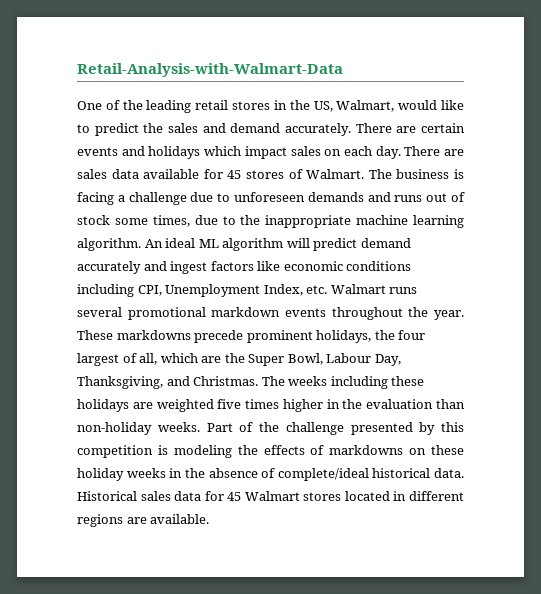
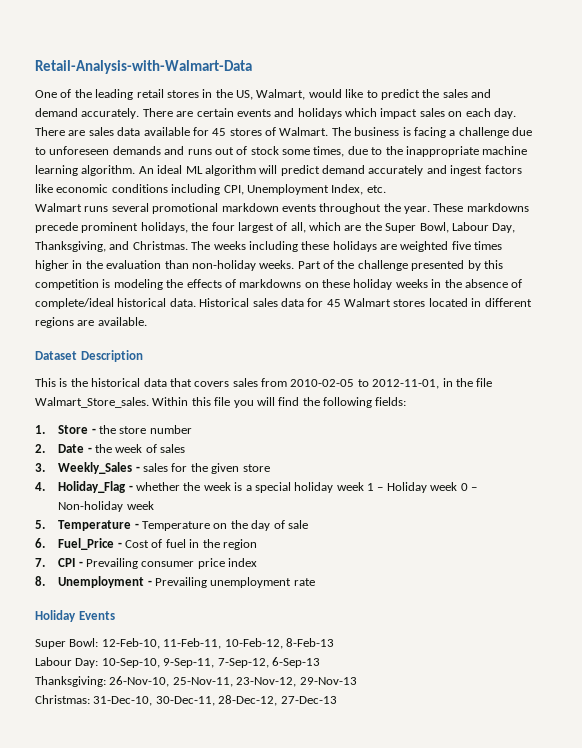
- An ideal ML algorithm will predict demand accurately and ingest factors like economic conditions including CPI, Unemployment Index, etc. Walmart runs several promotional markdown events throughout the year.
+ An ideal ML algorithm will predict demand accurately and ingest factors like economic conditions including CPI, Unemployment Index, etc.
+ Walmart runs several promotional markdown events throughout the year.
+ Dataset Description
+ This is the historical data that covers sales from 2010-02-05 to 2012-11-01, in the file Walmart_Store_sales. Within this file you will find the following fields:
+ 1. Store - the store number
+ 2. Date - the week of sales
+ 3. Weekly_Sales - sales for the given store
+ 4. Holiday_Flag - whether the week is a special holiday week 1 – Holiday week 0 – Non-holiday week
+ 5. Temperature - Temperature on the day of sale
+ 6. Fuel_Price - Cost of fuel in the region
+ 7. CPI - Prevailing consumer price index
+ 8. Unemployment - Prevailing unemployment rate
+ Holiday Events
+ Super Bowl: 12-Feb-10, 11-Feb-11, 10-Feb-12, 8-Feb-13
+ Labour Day: 10-Sep-10, 9-Sep-11, 7-Sep-12, 6-Sep-13
+ Thanksgiving: 26-Nov-10, 25-Nov-11, 23-Nov-12, 29-Nov-13
+ Christmas: 31-Dec-10, 30-Dec-11, 28-Dec-12, 27-Dec-13

